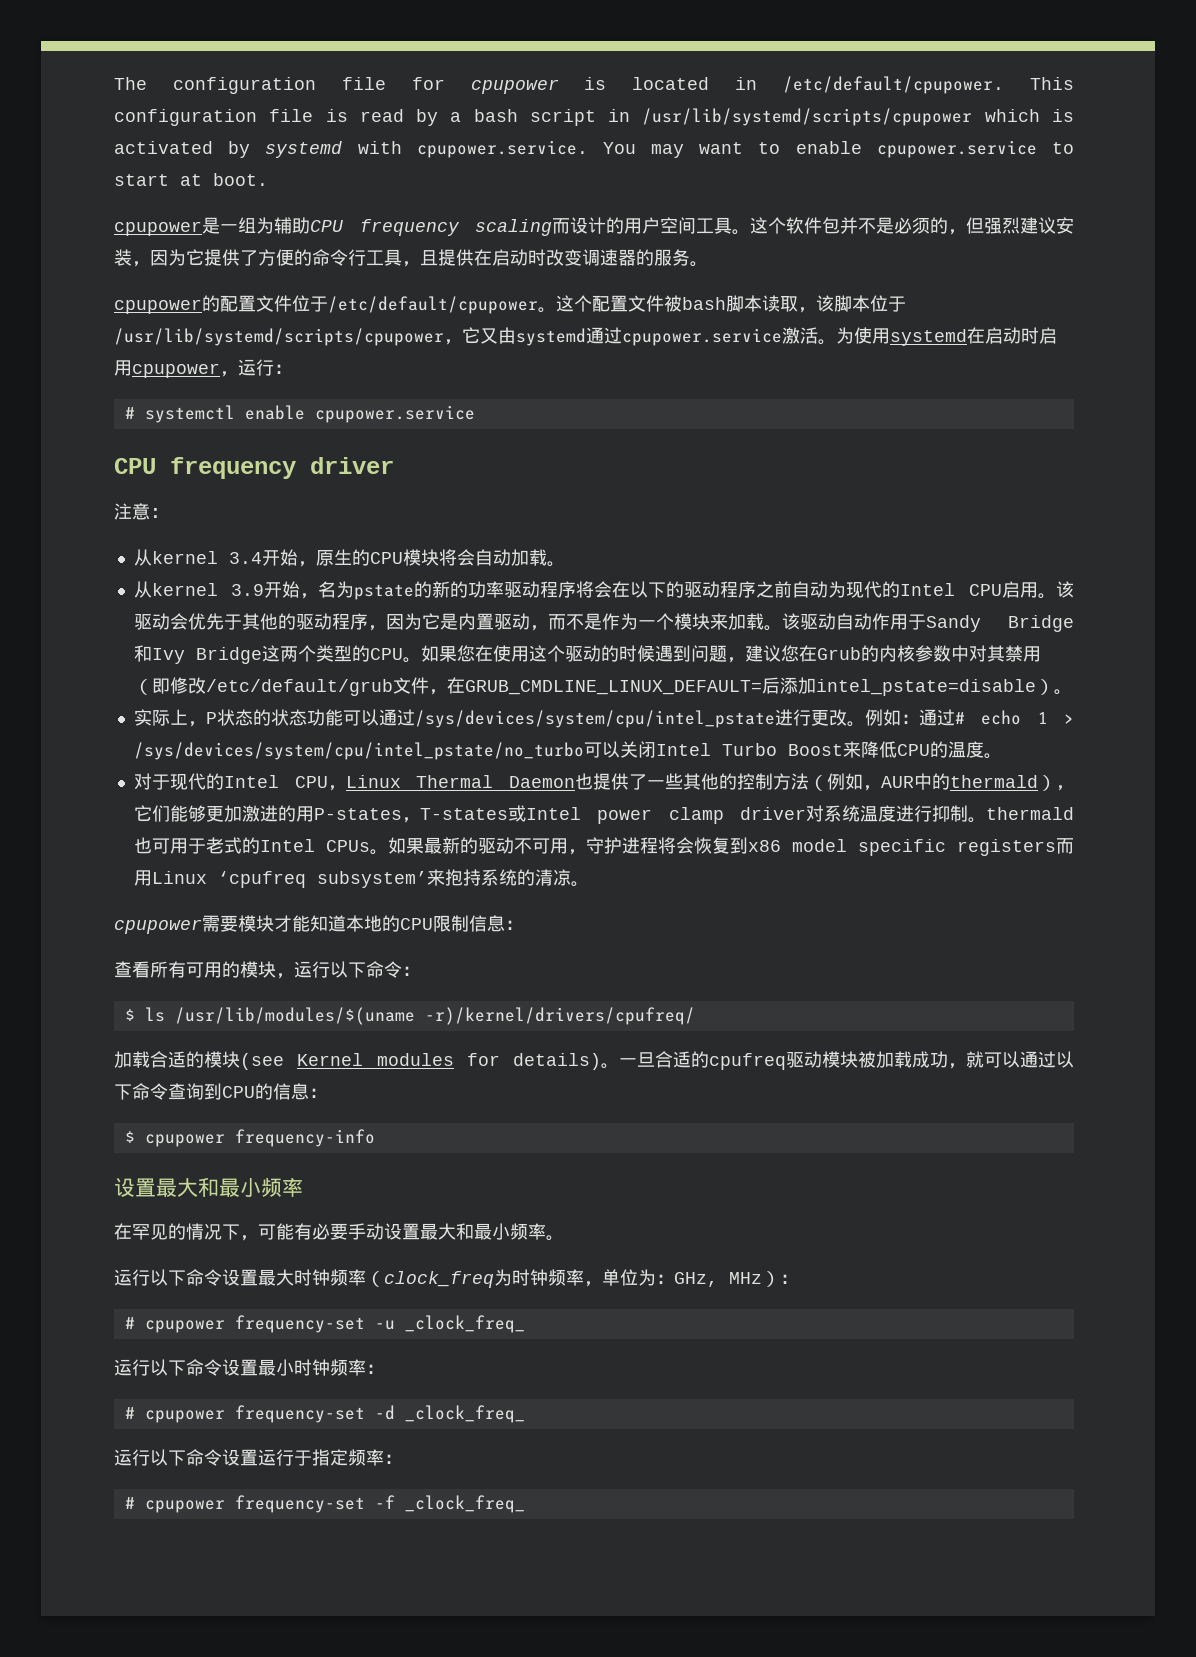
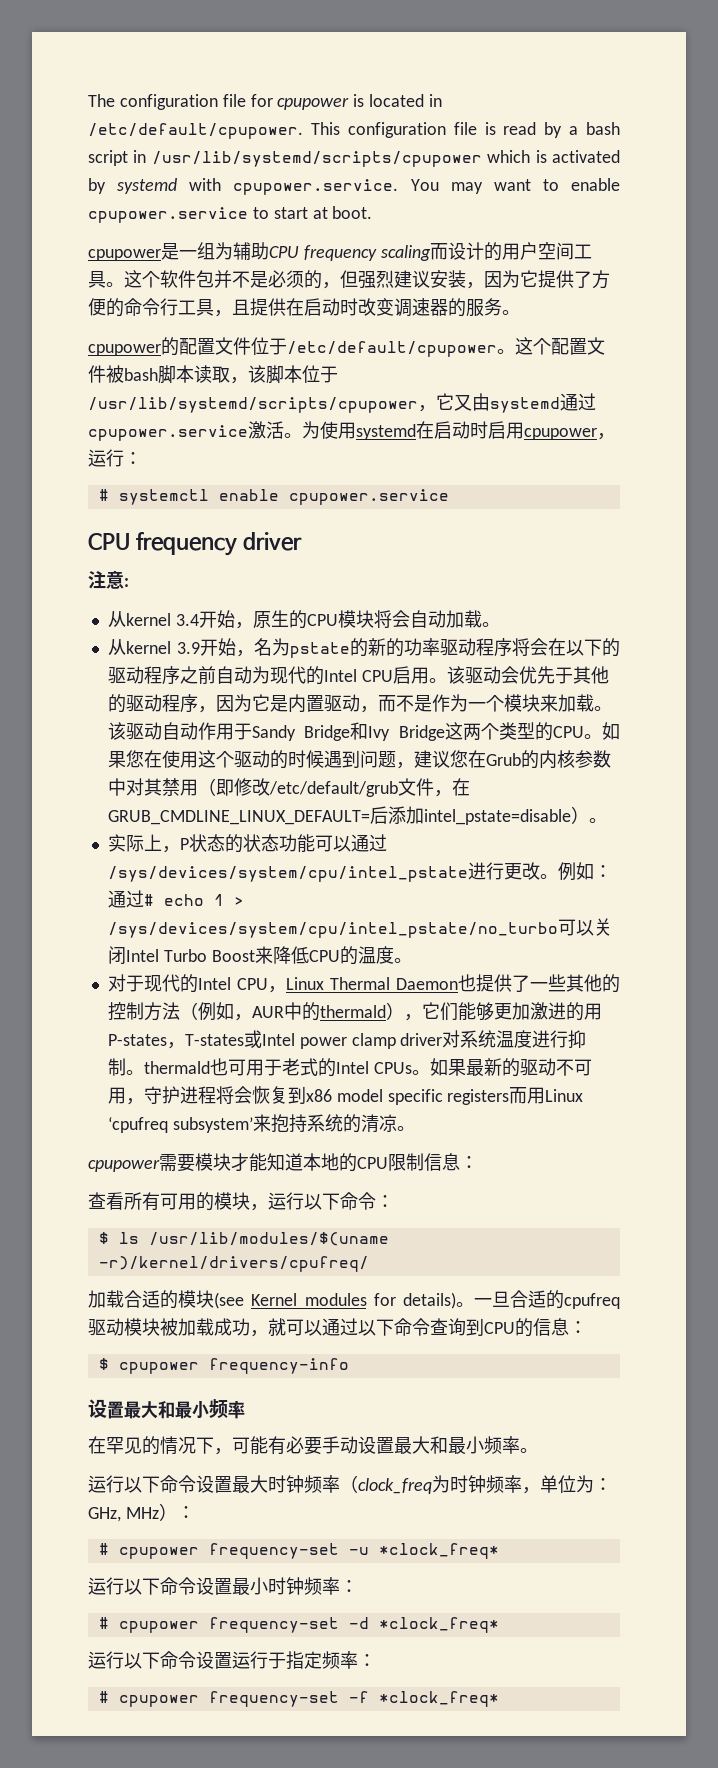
- # cpupower frequency-set -u _clock_freq_
+ # cpupower frequency-set -u *clock_freq*
- # cpupower frequency-set -d _clock_freq_
+ # cpupower frequency-set -d *clock_freq*
- # cpupower frequency-set -f _clock_freq_
+ # cpupower frequency-set -f *clock_freq*

